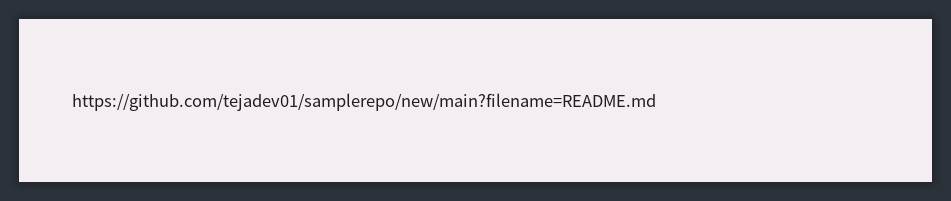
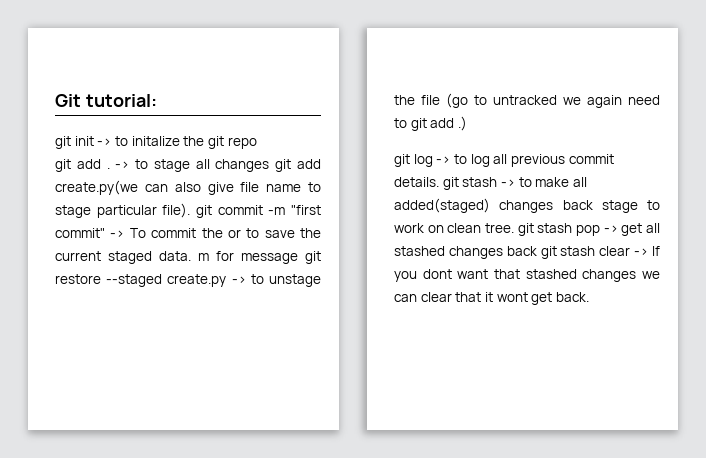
- https://github.com/tejadev01/samplerepo/new/main?filename=README.md
+ Git tutorial:
+ git init -> to initalize the git repo
+ git add . -> to stage all changes git add create.py(we can also give file name to stage particular file). git commit -m "first commit" -> To commit the or to save the current staged data. m for message git restore --staged create.py -> to unstage the file (go to untracked we again need to git add .)
+ git log -> to log all previous commit details. git stash -> to make all added(staged) changes back stage to work on clean tree. git stash pop -> get all stashed changes back git stash clear -> If you dont want that stashed changes we can clear that it wont get back.

